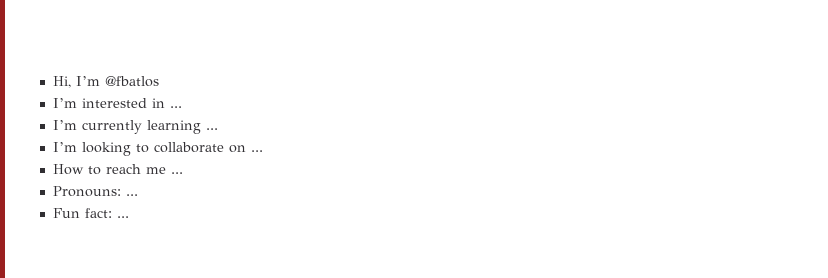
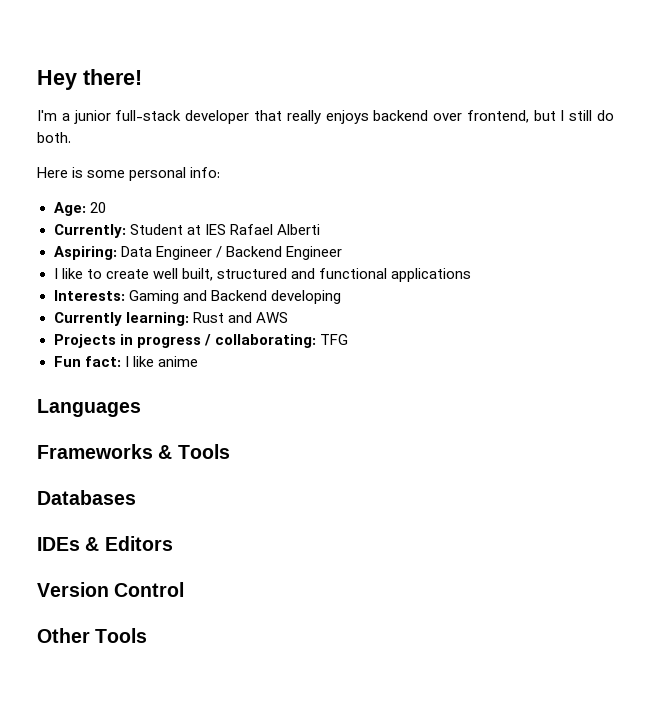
- Hi, I’m @fbatlos
- I’m interested in ...
- I’m currently learning ...
- I’m looking to collaborate on ...
- How to reach me ...
- Pronouns: ...
- Fun fact: ...
+ Hey there!
+ I'm a junior full-stack developer that really enjoys backend over frontend, but I still do both.
+ Here is some personal info:
+ Age: 20
+ Currently: Student at IES Rafael Alberti
+ Aspiring: Data Engineer / Backend Engineer
+ I like to create well built, structured and functional applications
+ Interests: Gaming and Backend developing
+ Currently learning: Rust and AWS
+ Projects in progress / collaborating: TFG
+ Fun fact: I like anime
+ Languages
+ Frameworks & Tools
+ Databases
+ IDEs & Editors
+ Version Control
+ Other Tools

